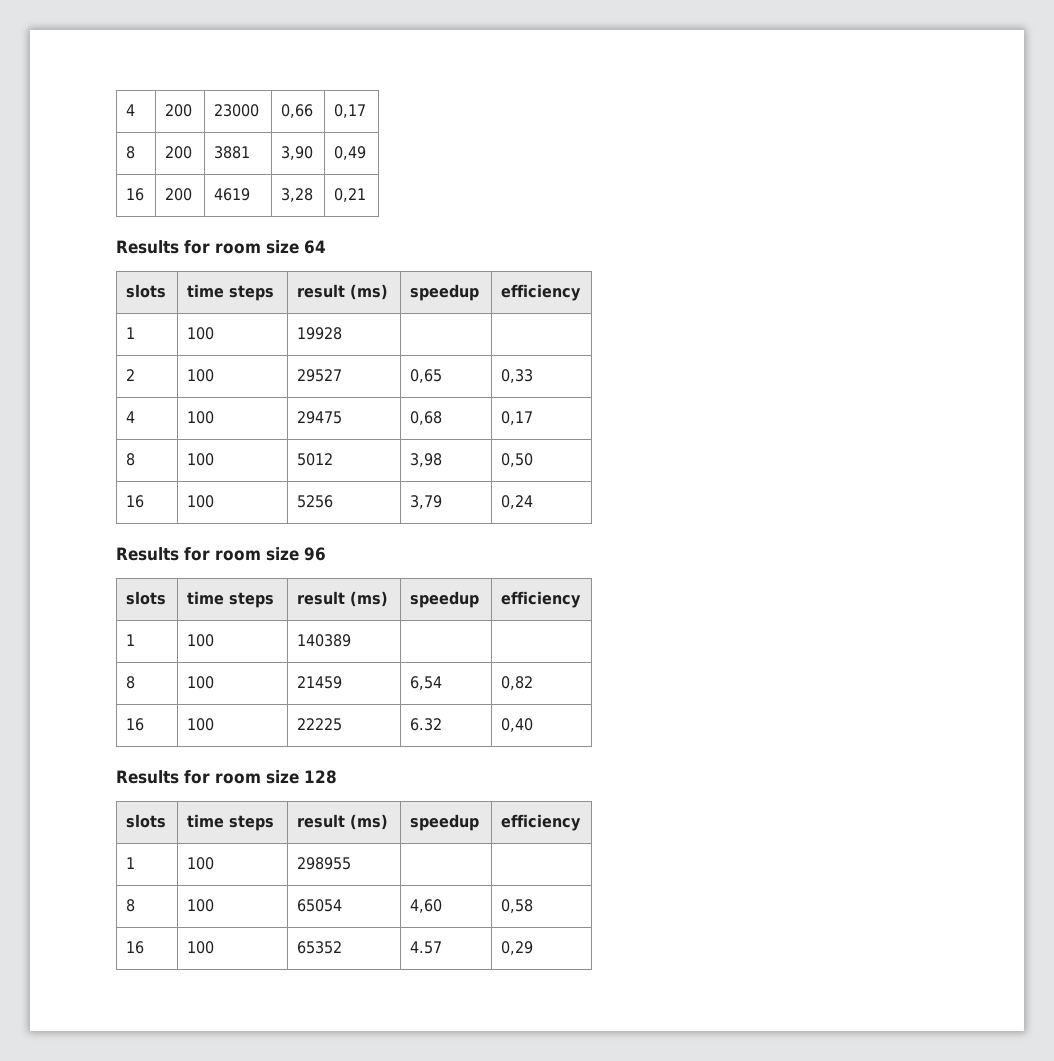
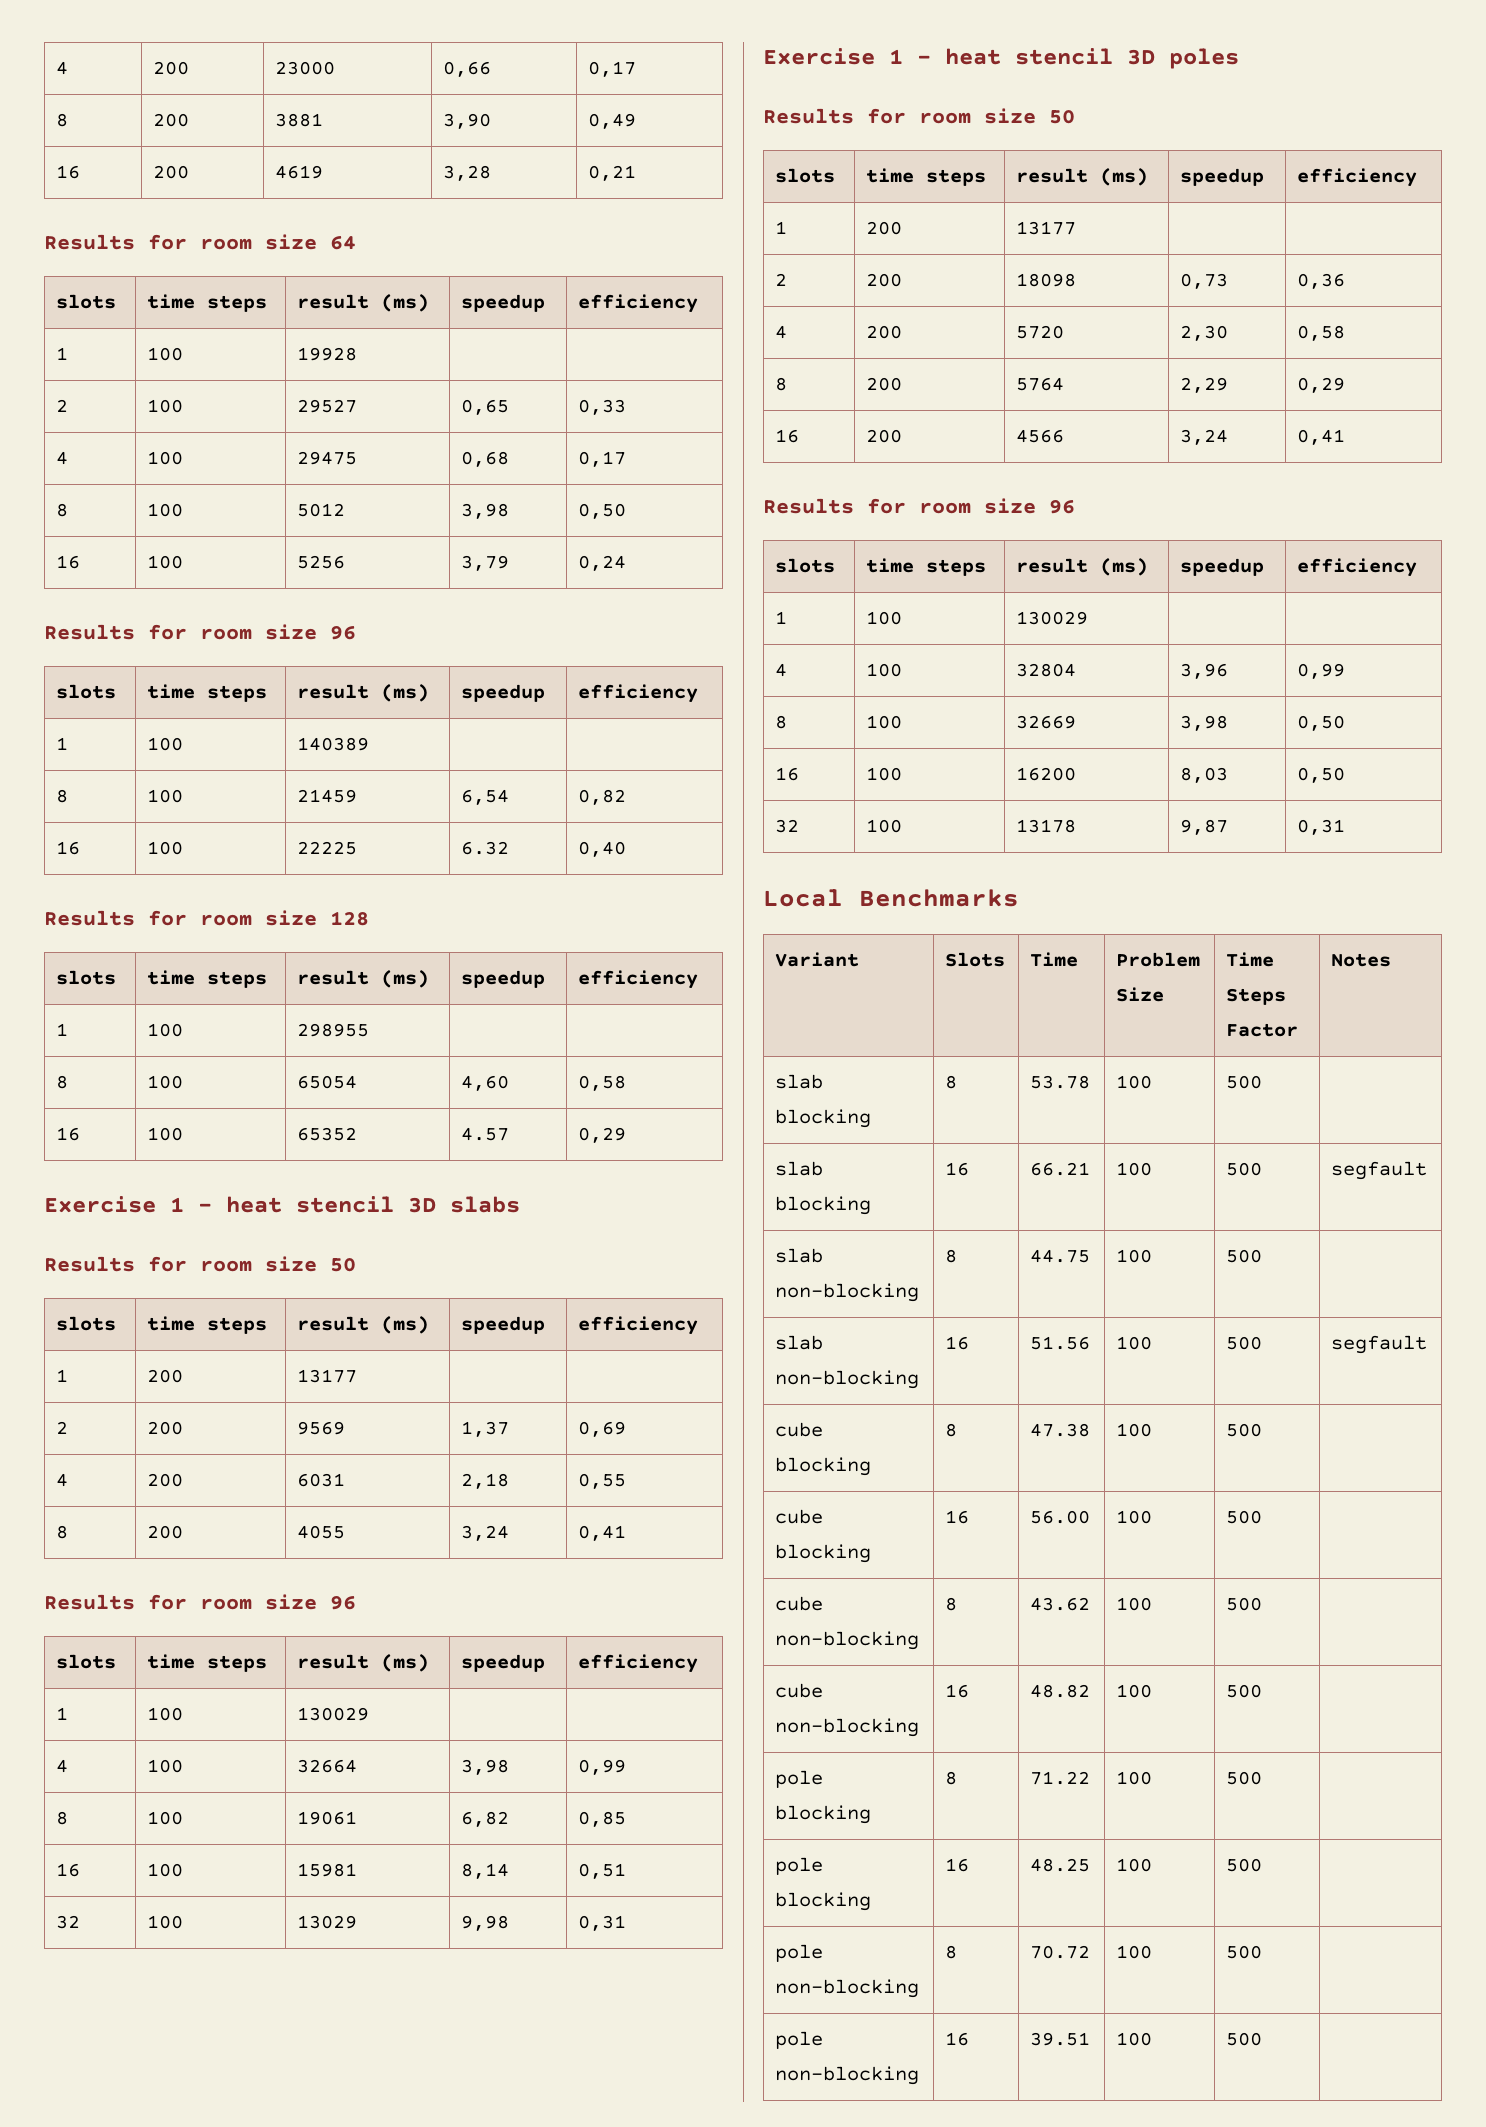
+ Exercise 1 - heat stencil 3D slabs
+ Results for room size 50
+ slots | time steps | result (ms) | speedup | efficiency
+ 1 | 200 | 13177 | |
+ 2 | 200 | 9569 | 1,37 | 0,69
+ 4 | 200 | 6031 | 2,18 | 0,55
+ 8 | 200 | 4055 | 3,24 | 0,41
+ Results for room size 96
+ slots | time steps | result (ms) | speedup | efficiency
+ 1 | 100 | 130029 | |
+ 4 | 100 | 32664 | 3,98 | 0,99
+ 8 | 100 | 19061 | 6,82 | 0,85
+ 16 | 100 | 15981 | 8,14 | 0,51
+ 32 | 100 | 13029 | 9,98 | 0,31
+ Exercise 1 - heat stencil 3D poles
+ Results for room size 50
+ slots | time steps | result (ms) | speedup | efficiency
+ 1 | 200 | 13177 | |
+ 2 | 200 | 18098 | 0,73 | 0,36
+ 4 | 200 | 5720 | 2,30 | 0,58
+ 8 | 200 | 5764 | 2,29 | 0,29
+ 16 | 200 | 4566 | 3,24 | 0,41
+ Results for room size 96
+ slots | time steps | result (ms) | speedup | efficiency
+ 1 | 100 | 130029 | |
+ 4 | 100 | 32804 | 3,96 | 0,99
+ 8 | 100 | 32669 | 3,98 | 0,50
+ 16 | 100 | 16200 | 8,03 | 0,50
+ 32 | 100 | 13178 | 9,87 | 0,31
+ Local Benchmarks
+ Variant | Slots | Time | Problem Size | Time Steps Factor | Notes
+ slab blocking | 8 | 53.78 | 100 | 500 |
+ slab blocking | 16 | 66.21 | 100 | 500 | segfault
+ slab non-blocking | 8 | 44.75 | 100 | 500 |
+ slab non-blocking | 16 | 51.56 | 100 | 500 | segfault
+ cube blocking | 8 | 47.38 | 100 | 500 |
+ cube blocking | 16 | 56.00 | 100 | 500 |
+ cube non-blocking | 8 | 43.62 | 100 | 500 |
+ cube non-blocking | 16 | 48.82 | 100 | 500 |
+ pole blocking | 8 | 71.22 | 100 | 500 |
+ pole blocking | 16 | 48.25 | 100 | 500 |
+ pole non-blocking | 8 | 70.72 | 100 | 500 |
+ pole non-blocking | 16 | 39.51 | 100 | 500 |

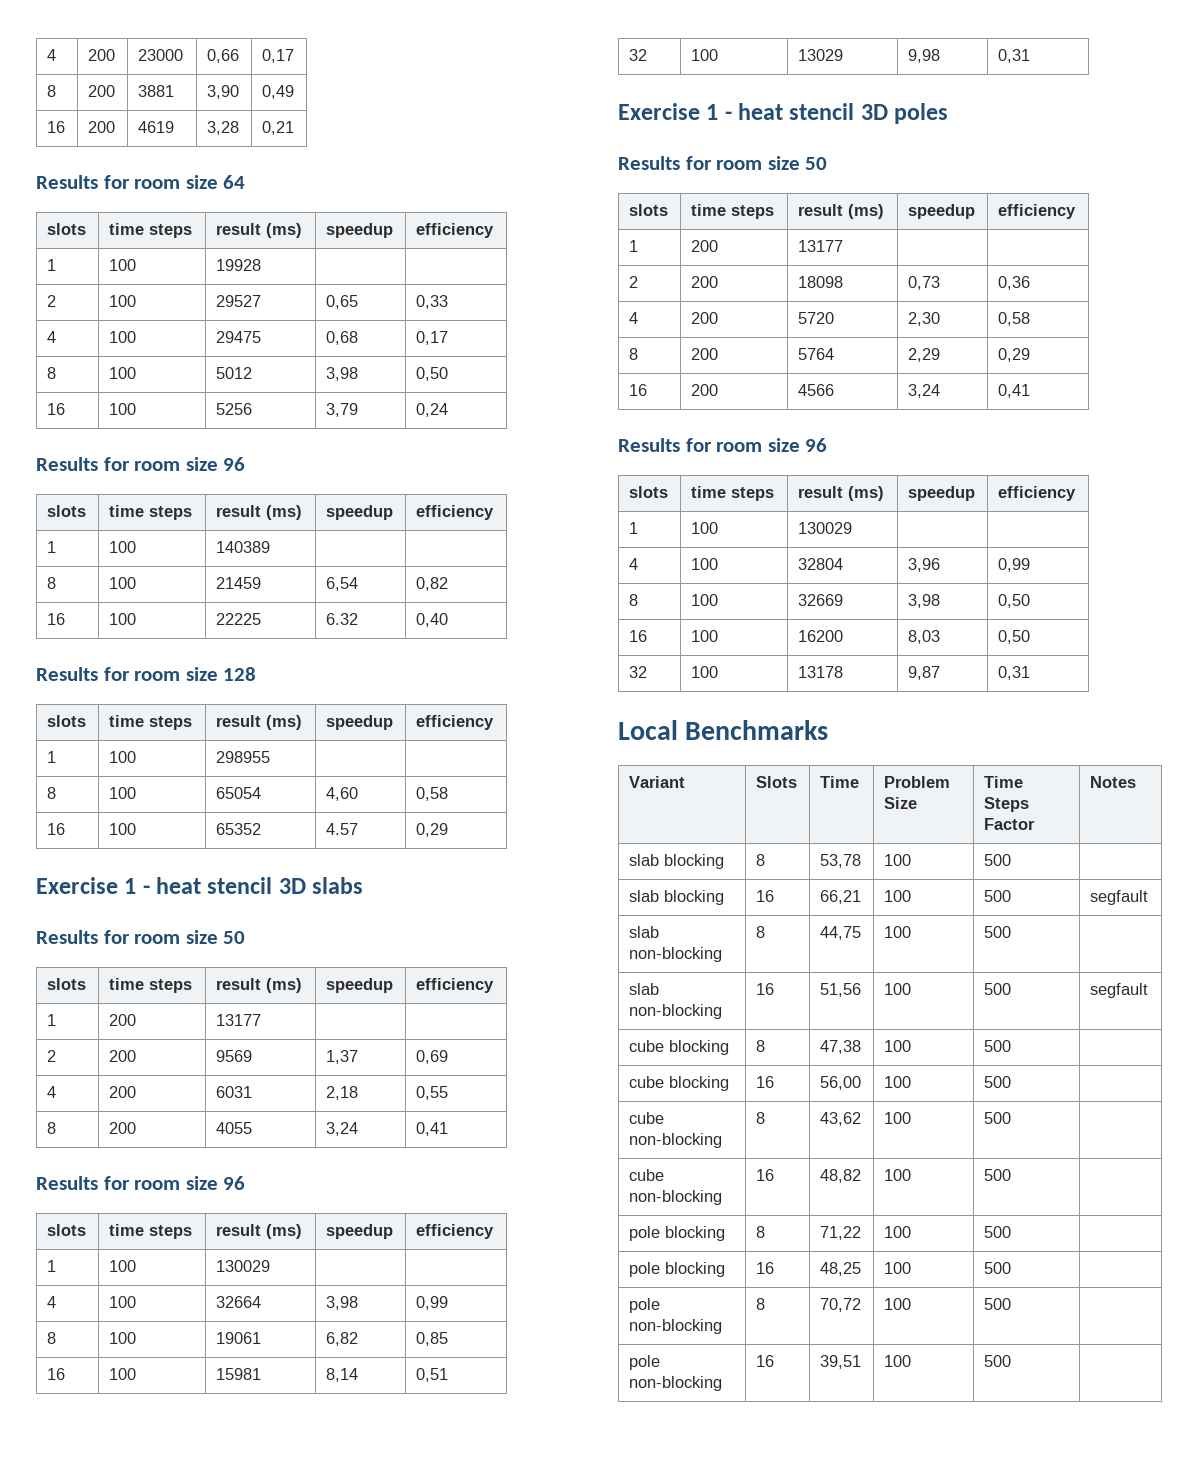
- slab blocking | 8 | 53.78 | 100 | 500 |
+ slab blocking | 8 | 53,78 | 100 | 500 |
- slab blocking | 16 | 66.21 | 100 | 500 | segfault
+ slab blocking | 16 | 66,21 | 100 | 500 | segfault
- slab non-blocking | 8 | 44.75 | 100 | 500 |
+ slab non-blocking | 8 | 44,75 | 100 | 500 |
- slab non-blocking | 16 | 51.56 | 100 | 500 | segfault
+ slab non-blocking | 16 | 51,56 | 100 | 500 | segfault
- cube blocking | 8 | 47.38 | 100 | 500 |
+ cube blocking | 8 | 47,38 | 100 | 500 |
- cube blocking | 16 | 56.00 | 100 | 500 |
+ cube blocking | 16 | 56,00 | 100 | 500 |
- cube non-blocking | 8 | 43.62 | 100 | 500 |
+ cube non-blocking | 8 | 43,62 | 100 | 500 |
- cube non-blocking | 16 | 48.82 | 100 | 500 |
+ cube non-blocking | 16 | 48,82 | 100 | 500 |
- pole blocking | 8 | 71.22 | 100 | 500 |
+ pole blocking | 8 | 71,22 | 100 | 500 |
- pole blocking | 16 | 48.25 | 100 | 500 |
+ pole blocking | 16 | 48,25 | 100 | 500 |
- pole non-blocking | 8 | 70.72 | 100 | 500 |
+ pole non-blocking | 8 | 70,72 | 100 | 500 |
- pole non-blocking | 16 | 39.51 | 100 | 500 |
+ pole non-blocking | 16 | 39,51 | 100 | 500 |

